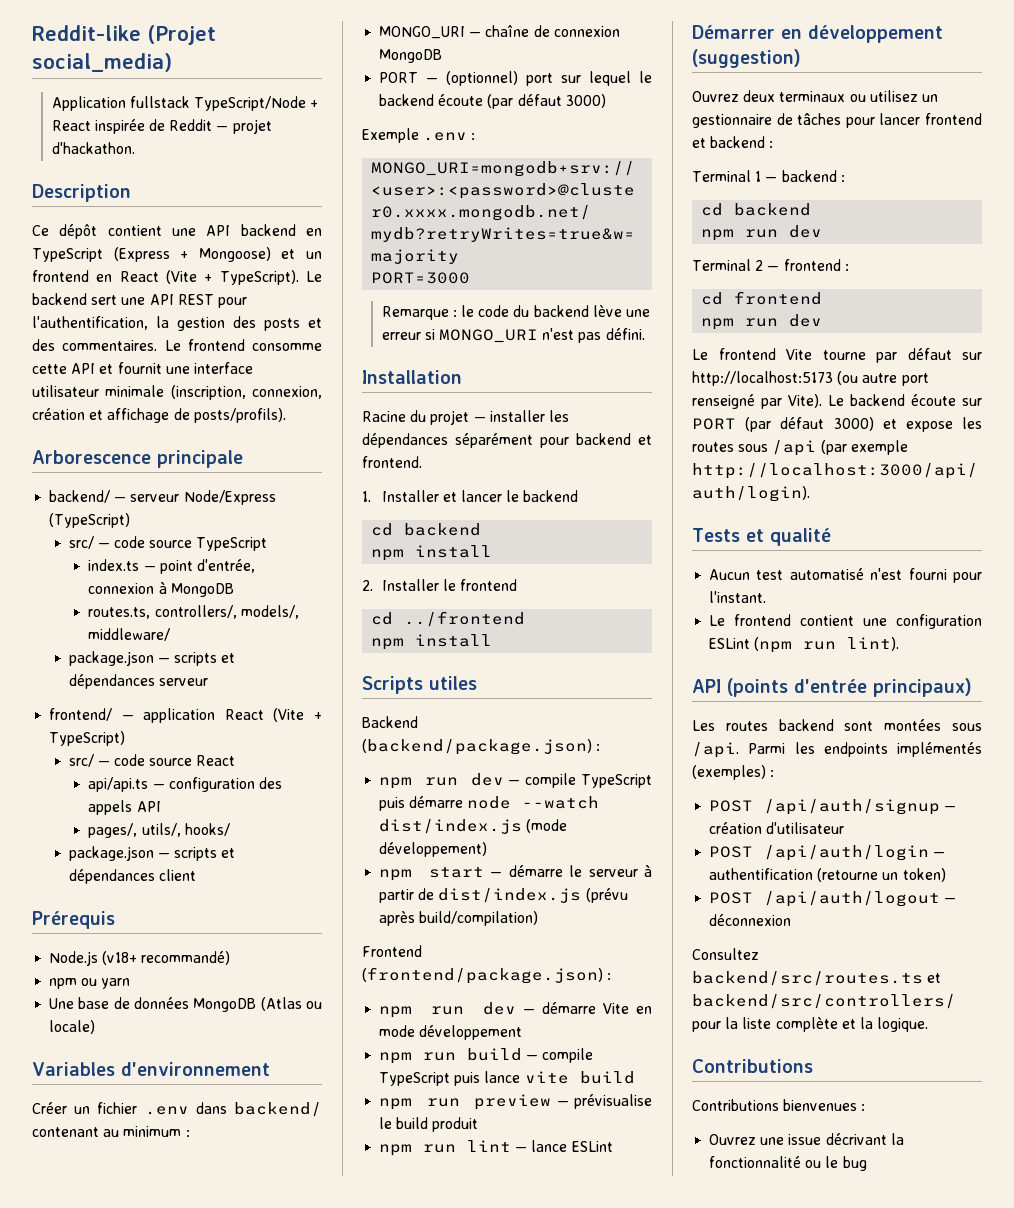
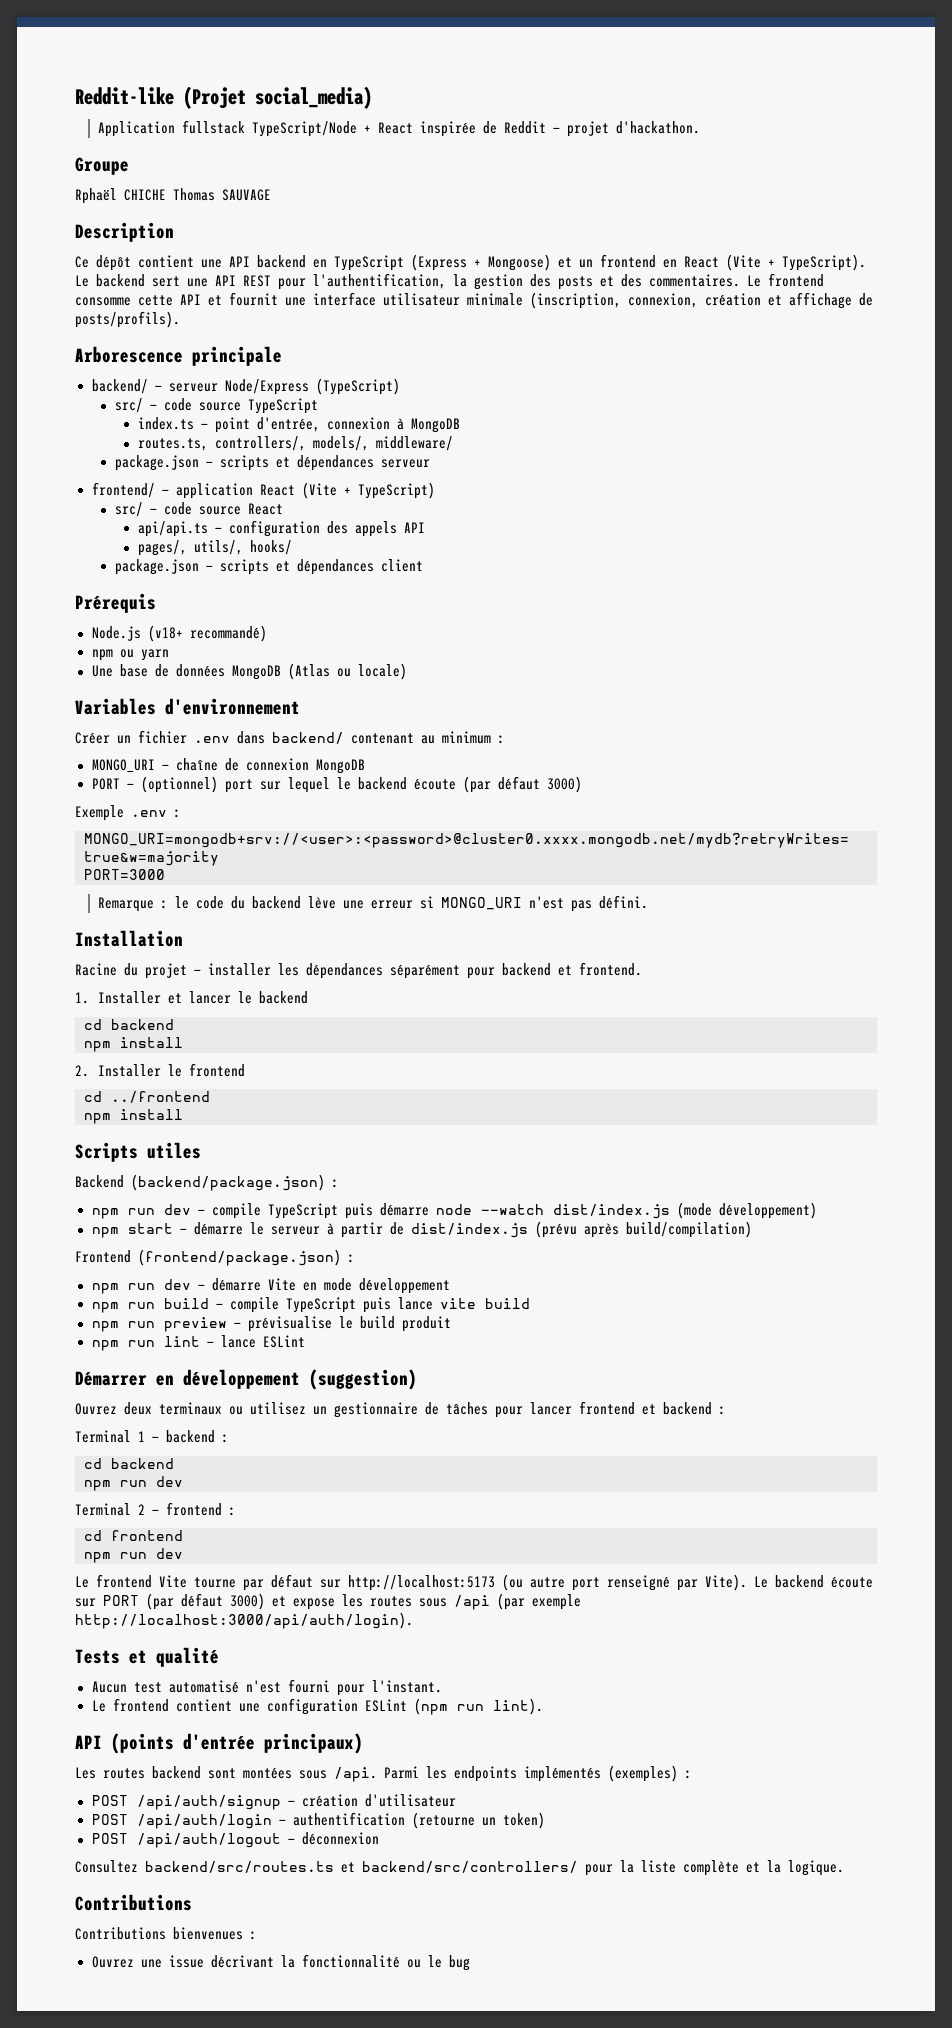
+ Groupe
+ Rphaël CHICHE Thomas SAUVAGE

